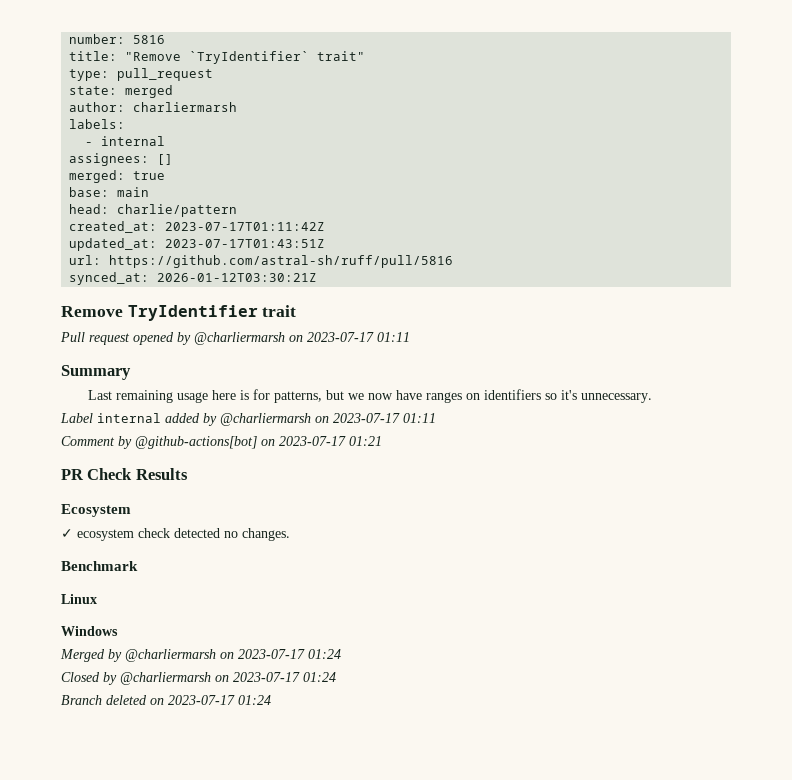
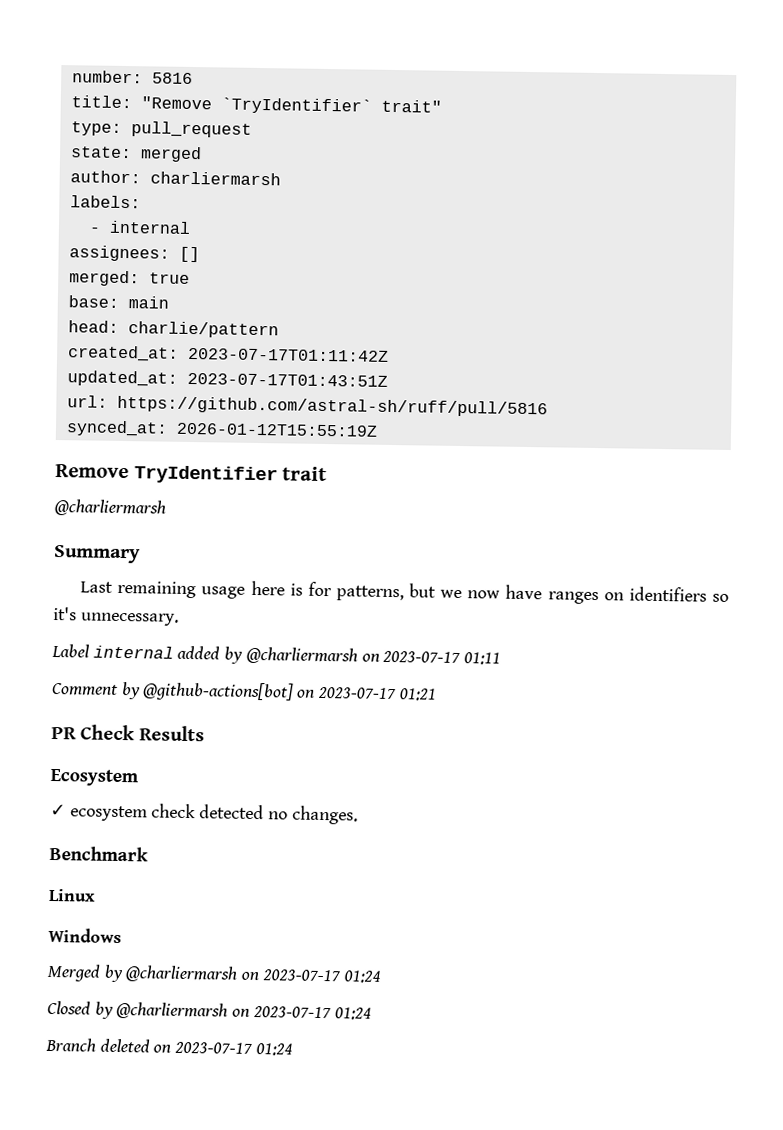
- synced_at: 2026-01-12T03:30:21Z
+ synced_at: 2026-01-12T15:55:19Z
  Remove TryIdentifier trait
- Pull request opened by @charliermarsh on 2023-07-17 01:11
+ @charliermarsh

